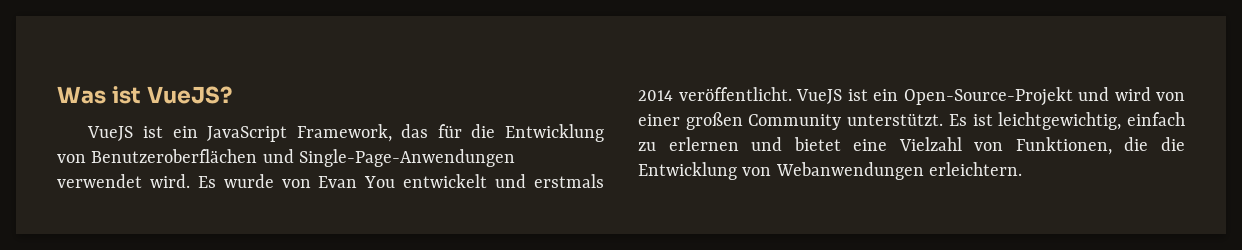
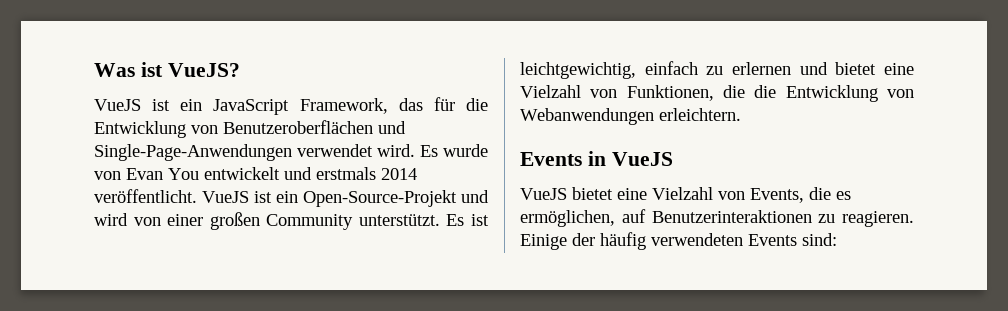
+ Events in VueJS
+ VueJS bietet eine Vielzahl von Events, die es ermöglichen, auf Benutzerinteraktionen zu reagieren. Einige der häufig verwendeten Events sind:

